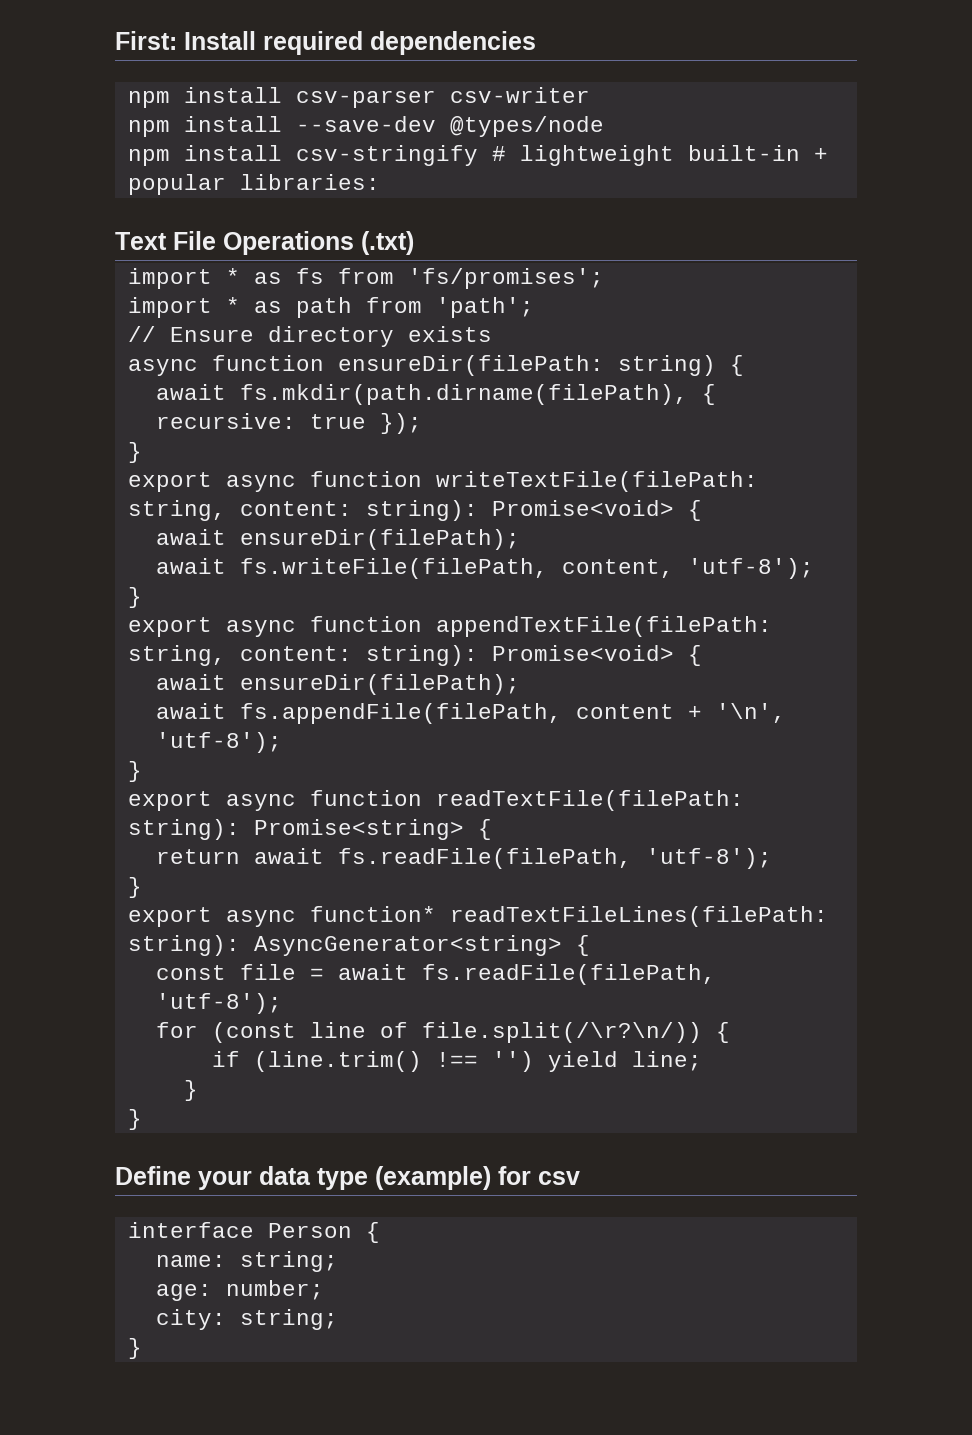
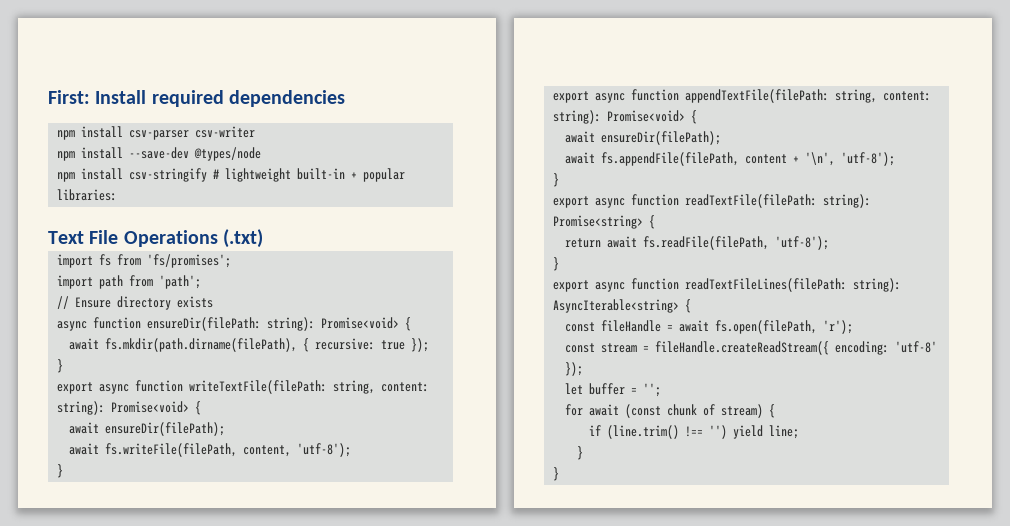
- import * as fs from 'fs/promises';
+ import fs from 'fs/promises';
- import * as path from 'path';
+ import path from 'path';
- async function ensureDir(filePath: string) {
+ async function ensureDir(filePath: string): Promise<void> {
- export async function* readTextFileLines(filePath: string): AsyncGenerator<string> {
+ export async function readTextFileLines(filePath: string): AsyncIterable<string> {
- const file = await fs.readFile(filePath, 'utf-8');
- for (const line of file.split(/\r?\n/)) {
+ const fileHandle = await fs.open(filePath, 'r');
+ const stream = fileHandle.createReadStream({ encoding: 'utf-8' });
+ let buffer = '';
+ for await (const chunk of stream) {
- Define your data type (example) for csv
- interface Person {
- name: string;
- age: number;
- city: string;
- }

